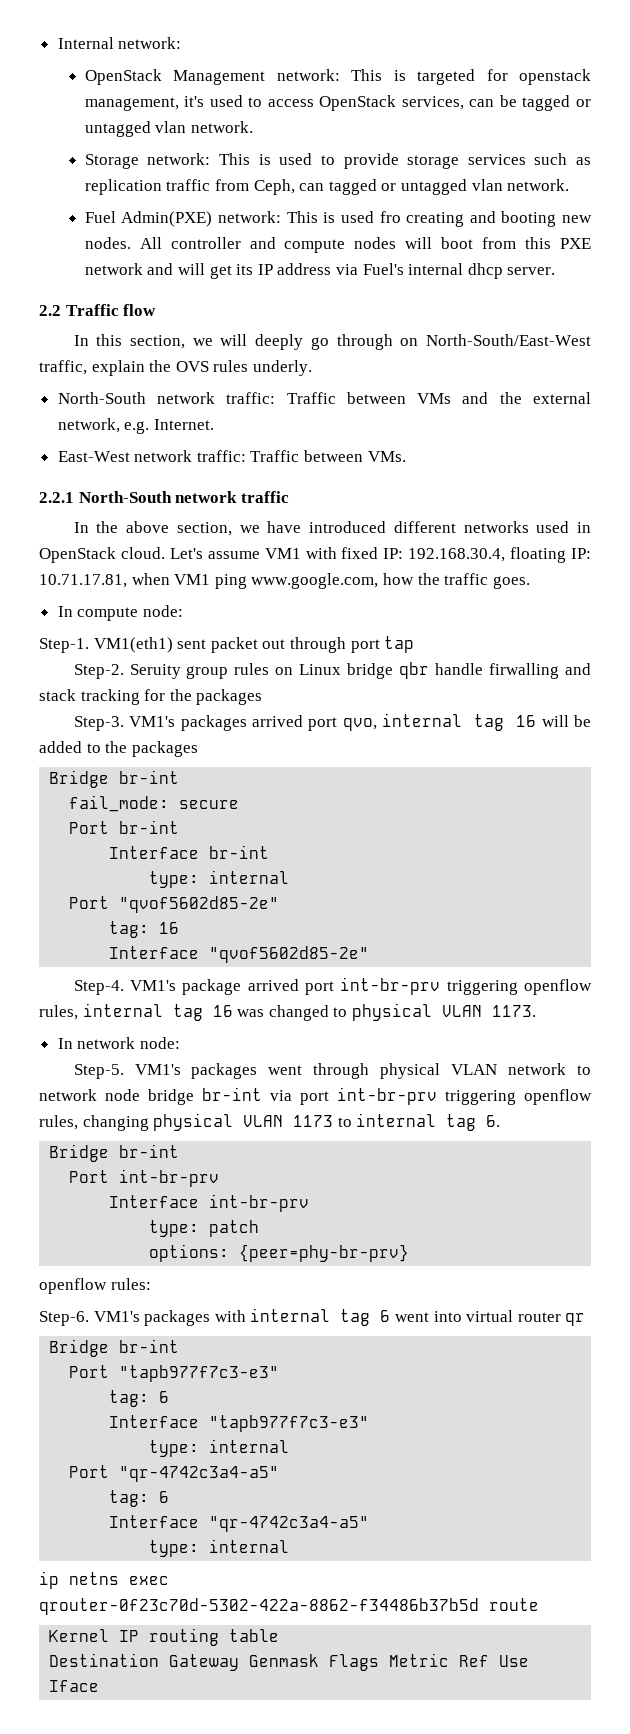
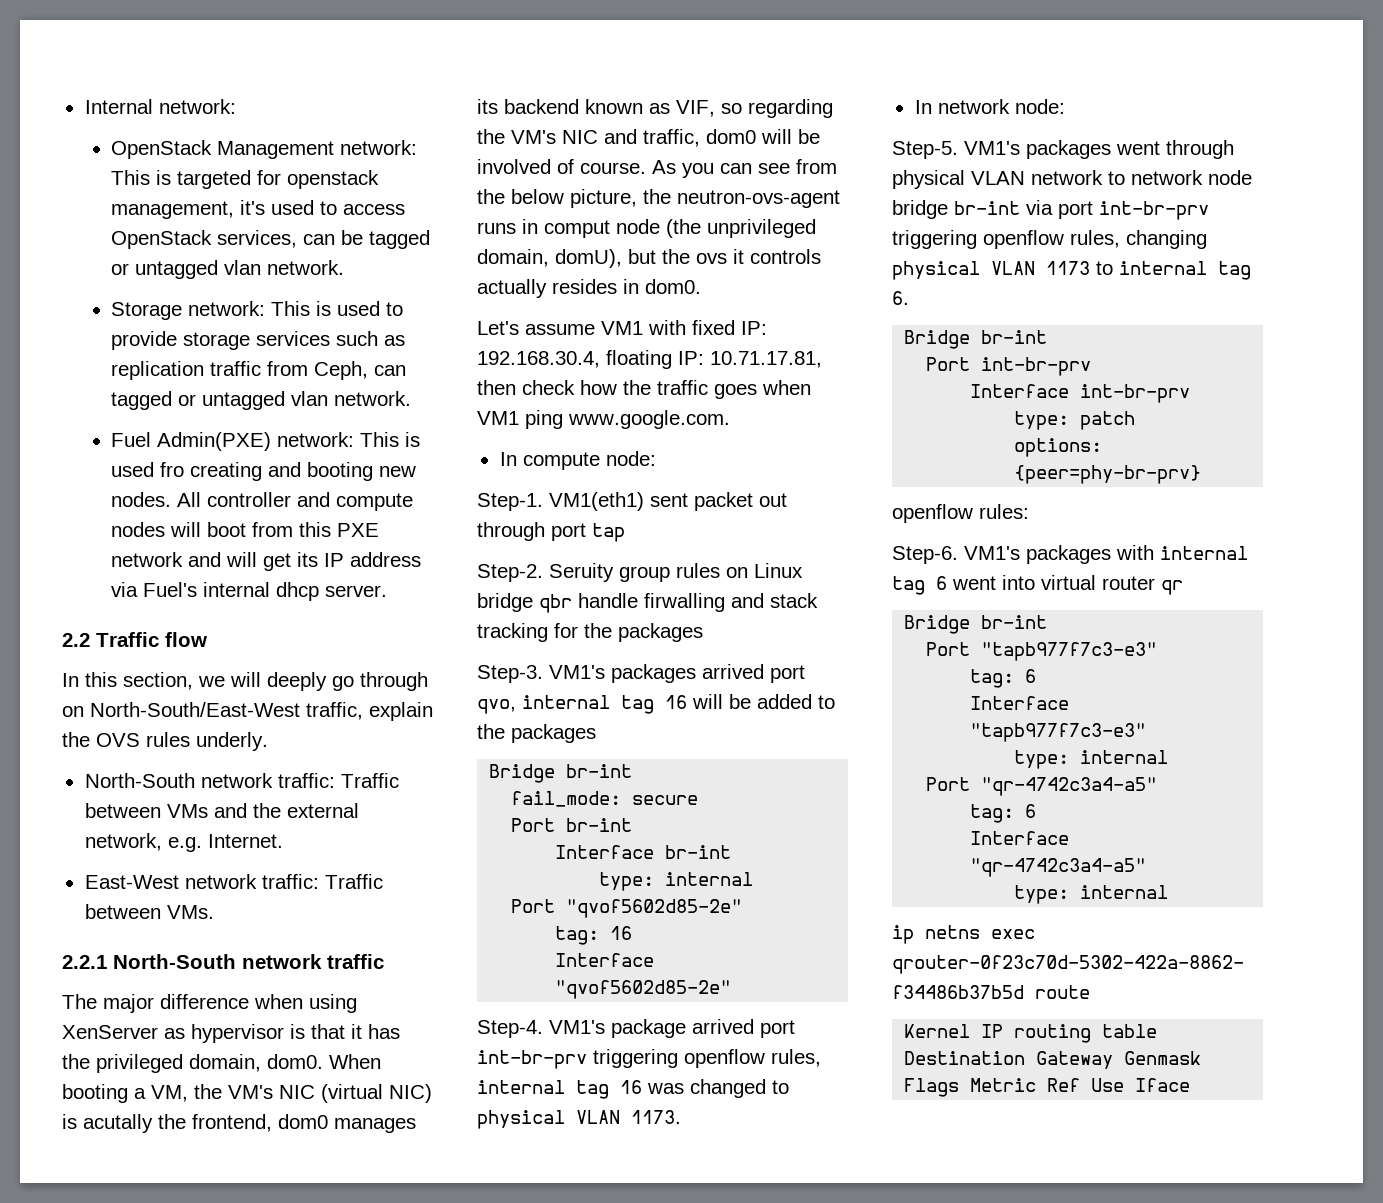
- In the above section, we have introduced different networks used in OpenStack cloud. Let's assume VM1 with fixed IP: 192.168.30.4, floating IP: 10.71.17.81, when VM1 ping www.google.com, how the traffic goes.
+ The major difference when using XenServer as hypervisor is that it has the privileged domain, dom0. When booting a VM, the VM's NIC (virtual NIC) is acutally the frontend, dom0 manages its backend known as VIF, so regarding the VM's NIC and traffic, dom0 will be involved of course. As you can see from the below picture, the neutron-ovs-agent runs in comput node (the unprivileged domain, domU), but the ovs it controls actually resides in dom0.
+ Let's assume VM1 with fixed IP: 192.168.30.4, floating IP: 10.71.17.81, then check how the traffic goes when VM1 ping www.google.com.

